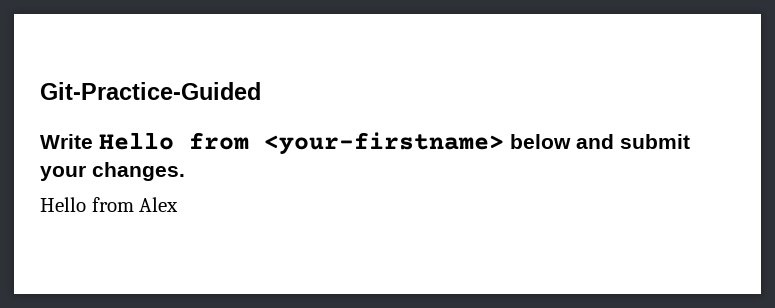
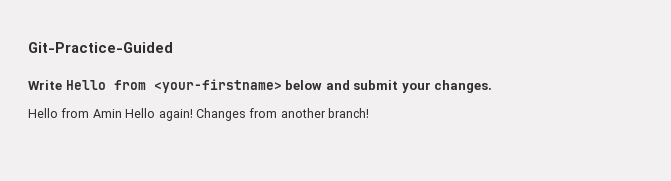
- Hello from Alex
+ Hello from Amin Hello again! Changes from another branch!

